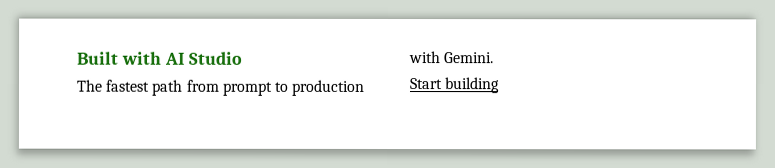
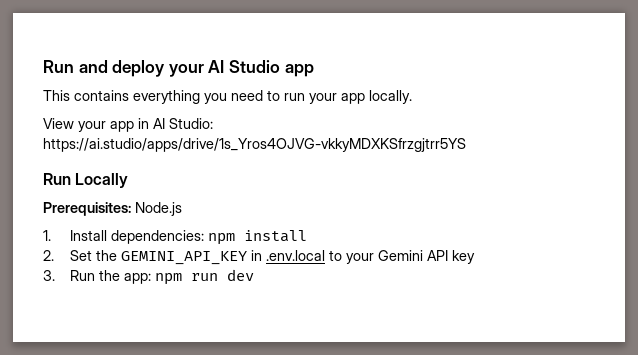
- Built with AI Studio
- The fastest path from prompt to production with Gemini.
- Start building
+ Run and deploy your AI Studio app
+ This contains everything you need to run your app locally.
+ View your app in AI Studio: https://ai.studio/apps/drive/1s_Yros4OJVG-vkkyMDXKSfrzgjtrr5YS
+ Run Locally
+ Prerequisites: Node.js
+ 1. Install dependencies: npm install
+ 2. Set the GEMINI_API_KEY in .env.local to your Gemini API key
+ 3. Run the app: npm run dev

